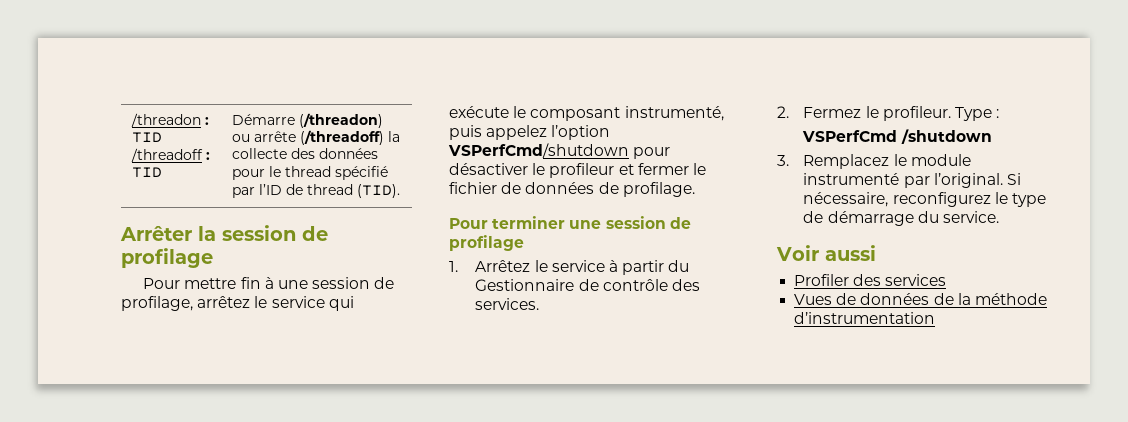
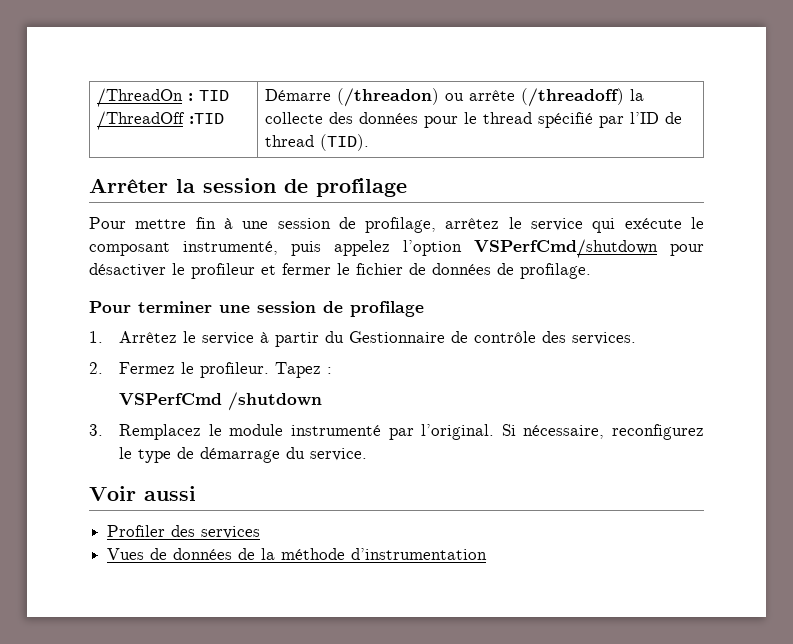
- /threadon : TID /threadoff : TID | Démarre (/threadon) ou arrête (/threadoff) la collecte des données pour le thread spécifié par l’ID de thread (TID).
+ /ThreadOn : TID /ThreadOff :TID | Démarre (/threadon) ou arrête (/threadoff) la collecte des données pour le thread spécifié par l’ID de thread (TID).
- Type :
+ Tapez :

